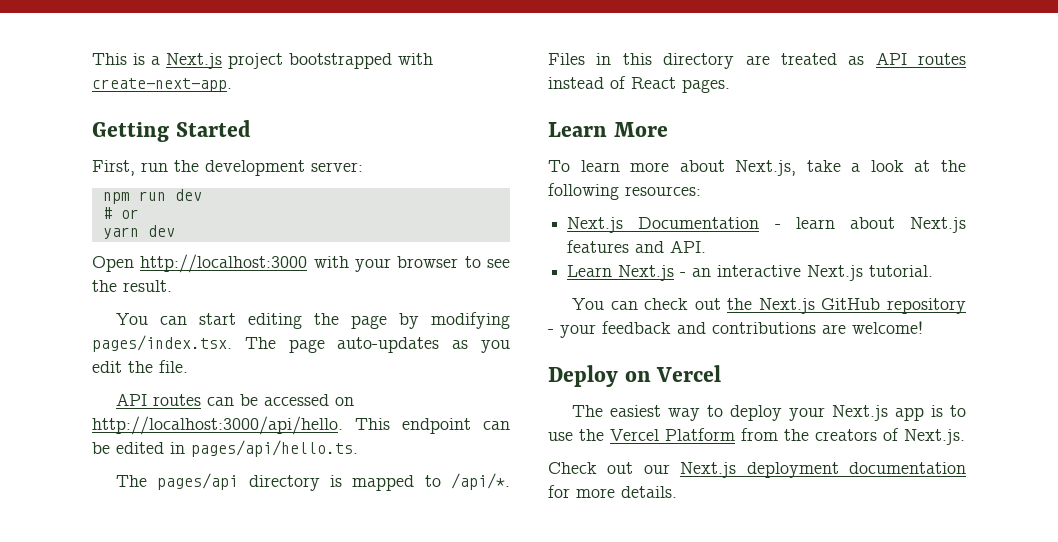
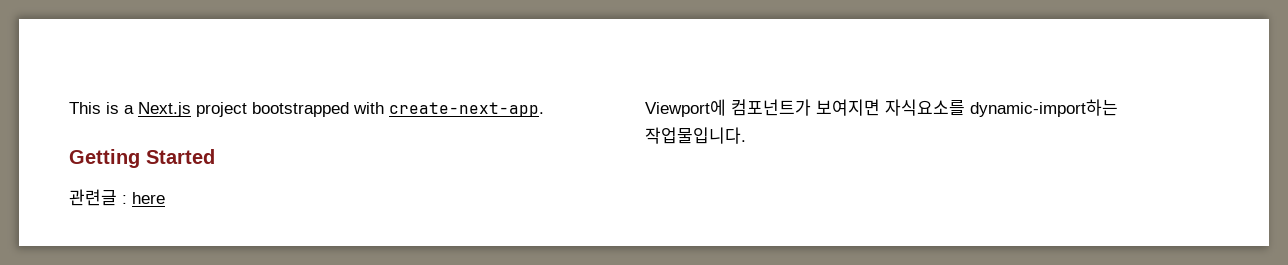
- First, run the development server:
- npm run dev
- # or
- yarn dev
- Open http://localhost:3000 with your browser to see the result.
- You can start editing the page by modifying pages/index.tsx. The page auto-updates as you edit the file.
- API routes can be accessed on http://localhost:3000/api/hello. This endpoint can be edited in pages/api/hello.ts.
- The pages/api directory is mapped to /api/*. Files in this directory are treated as API routes instead of React pages.
- Learn More
- To learn more about Next.js, take a look at the following resources:
- Next.js Documentation - learn about Next.js features and API.
- Learn Next.js - an interactive Next.js tutorial.
- You can check out the Next.js GitHub repository - your feedback and contributions are welcome!
- Deploy on Vercel
- The easiest way to deploy your Next.js app is to use the Vercel Platform from the creators of Next.js.
- Check out our Next.js deployment documentation for more details.
+ 관련글 : here
+ Viewport에 컴포넌트가 보여지면 자식요소를 dynamic-import하는 작업물입니다.

